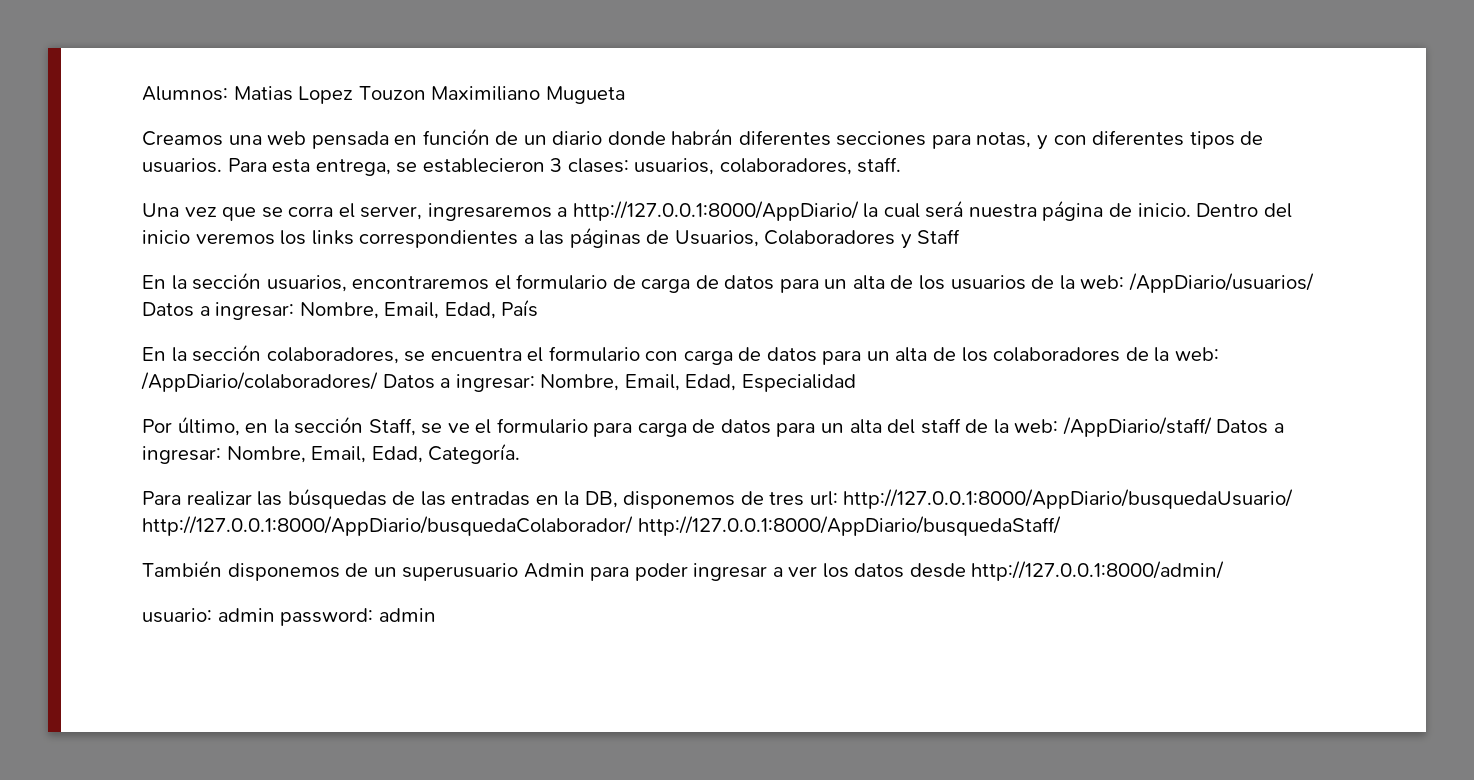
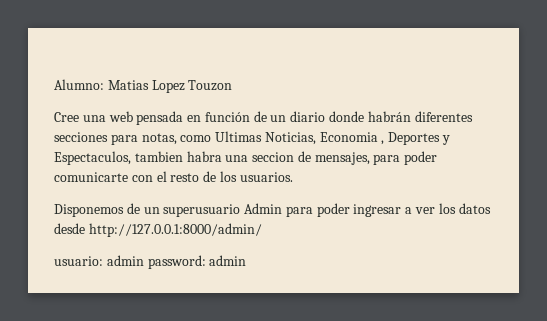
- Alumnos: Matias Lopez Touzon Maximiliano Mugueta
- Creamos una web pensada en función de un diario donde habrán diferentes secciones para notas, y con diferentes tipos de usuarios. Para esta entrega, se establecieron 3 clases: usuarios, colaboradores, staff.
- Una vez que se corra el server, ingresaremos a http://127.0.0.1:8000/AppDiario/ la cual será nuestra página de inicio. Dentro del inicio veremos los links correspondientes a las páginas de Usuarios, Colaboradores y Staff
- En la sección usuarios, encontraremos el formulario de carga de datos para un alta de los usuarios de la web: /AppDiario/usuarios/ Datos a ingresar: Nombre, Email, Edad, País
- En la sección colaboradores, se encuentra el formulario con carga de datos para un alta de los colaboradores de la web: /AppDiario/colaboradores/ Datos a ingresar: Nombre, Email, Edad, Especialidad
- Por último, en la sección Staff, se ve el formulario para carga de datos para un alta del staff de la web: /AppDiario/staff/ Datos a ingresar: Nombre, Email, Edad, Categoría.
- Para realizar las búsquedas de las entradas en la DB, disponemos de tres url: http://127.0.0.1:8000/AppDiario/busquedaUsuario/ http://127.0.0.1:8000/AppDiario/busquedaColaborador/ http://127.0.0.1:8000/AppDiario/busquedaStaff/
- También disponemos de un superusuario Admin para poder ingresar a ver los datos desde http://127.0.0.1:8000/admin/
+ Alumno: Matias Lopez Touzon
+ Cree una web pensada en función de un diario donde habrán diferentes secciones para notas, como Ultimas Noticias, Economia , Deportes y Espectaculos, tambien habra una seccion de mensajes, para poder comunicarte con el resto de los usuarios.
+ Disponemos de un superusuario Admin para poder ingresar a ver los datos desde http://127.0.0.1:8000/admin/

